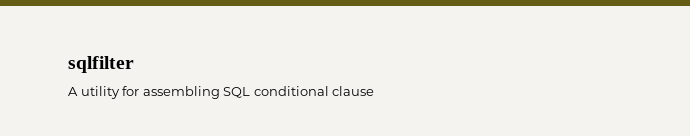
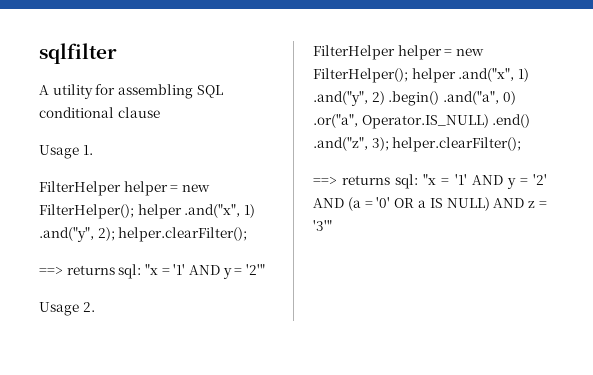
+ Usage 1.
+ FilterHelper helper = new FilterHelper(); helper .and("x", 1) .and("y", 2); helper.clearFilter();
+ ==> returns sql: "x = '1' AND y = '2'"
+ Usage 2.
+ FilterHelper helper = new FilterHelper(); helper .and("x", 1) .and("y", 2) .begin() .and("a", 0) .or("a", Operator.IS_NULL) .end() .and("z", 3); helper.clearFilter();
+ ==> returns sql: "x = '1' AND y = '2' AND (a = '0' OR a IS NULL) AND z = '3'"

